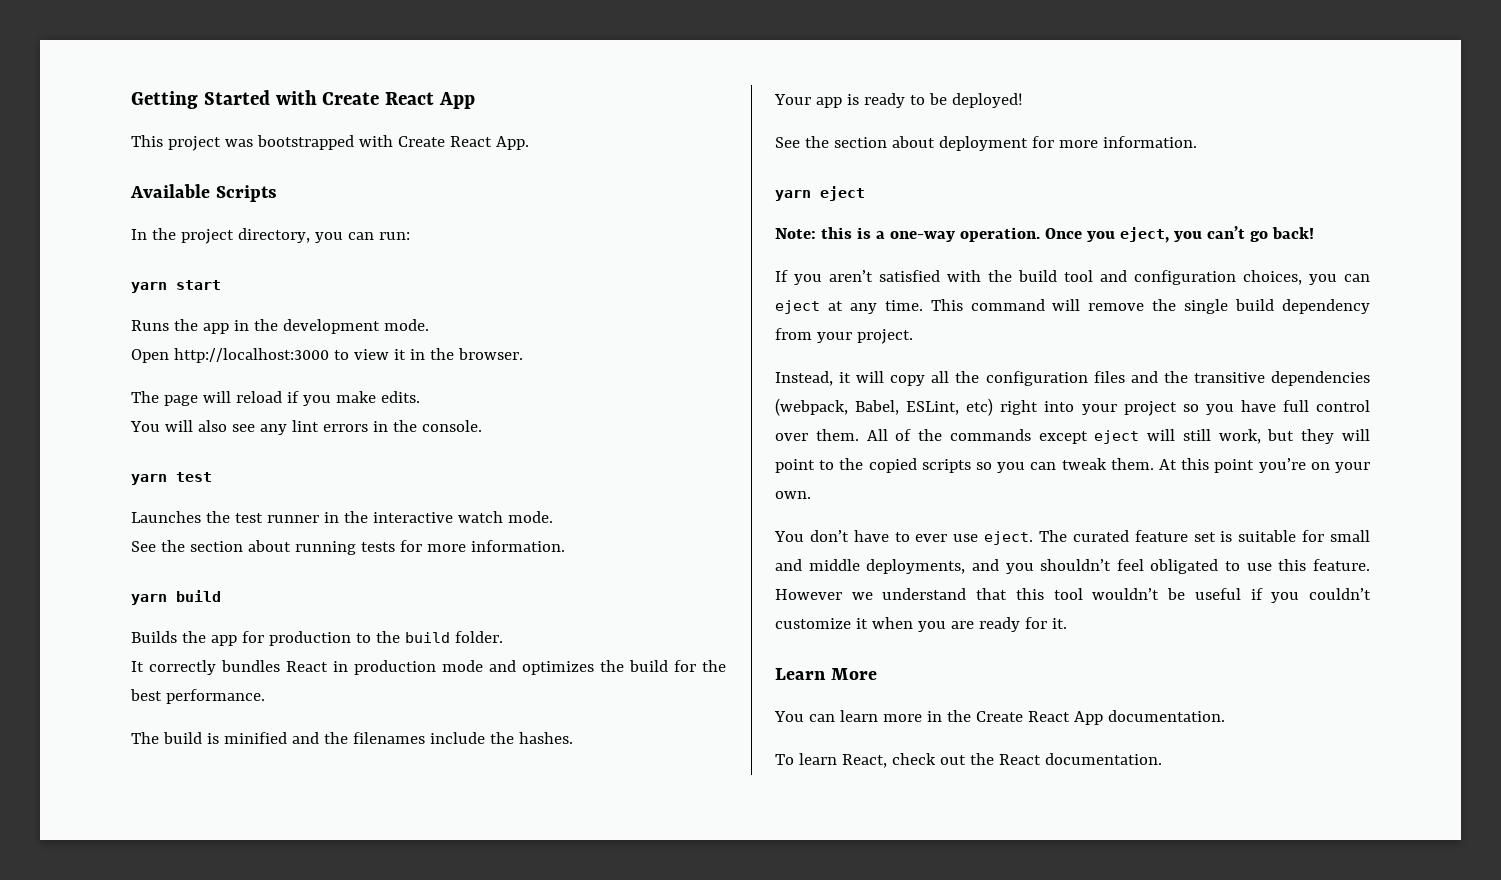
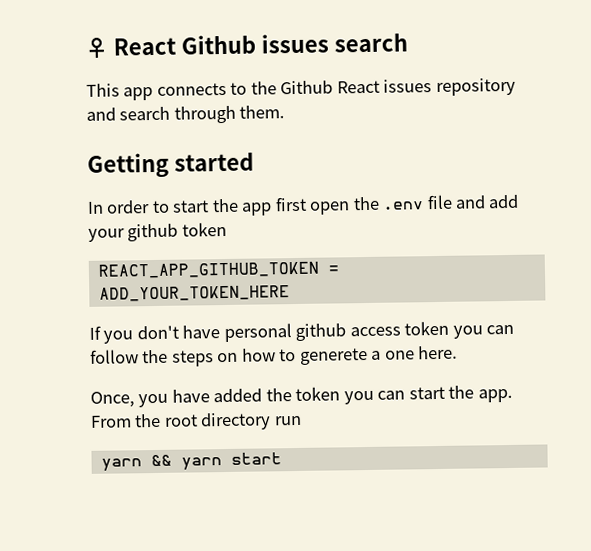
- Getting Started with Create React App
- This project was bootstrapped with Create React App.
- Available Scripts
- In the project directory, you can run:
- yarn start
- Runs the app in the development mode.
- Open http://localhost:3000 to view it in the browser.
- The page will reload if you make edits.
- You will also see any lint errors in the console.
- yarn test
- Launches the test runner in the interactive watch mode.
- See the section about running tests for more information.
- yarn build
- Builds the app for production to the build folder.
- It correctly bundles React in production mode and optimizes the build for the best performance.
- The build is minified and the filenames include the hashes.
- Your app is ready to be deployed!
- See the section about deployment for more information.
- yarn eject
- Note: this is a one-way operation. Once you eject, you can’t go back!
- If you aren’t satisfied with the build tool and configuration choices, you can eject at any time. This command will remove the single build dependency from your project.
- Instead, it will copy all the configuration files and the transitive dependencies (webpack, Babel, ESLint, etc) right into your project so you have full control over them. All of the commands except eject will still work, but they will point to the copied scripts so you can tweak them. At this point you’re on your own.
- You don’t have to ever use eject. The curated feature set is suitable for small and middle deployments, and you shouldn’t feel obligated to use this feature. However we understand that this tool wouldn’t be useful if you couldn’t customize it when you are ready for it.
- Learn More
- You can learn more in the Create React App documentation.
- To learn React, check out the React documentation.
+ ♀ React Github issues search
+ This app connects to the Github React issues repository and search through them.
+ Getting started
+ In order to start the app first open the .env file and add your github token
+ REACT_APP_GITHUB_TOKEN = ADD_YOUR_TOKEN_HERE
+ If you don't have personal github access token you can follow the steps on how to generete a one here.
+ Once, you have added the token you can start the app. From the root directory run
+ yarn && yarn start

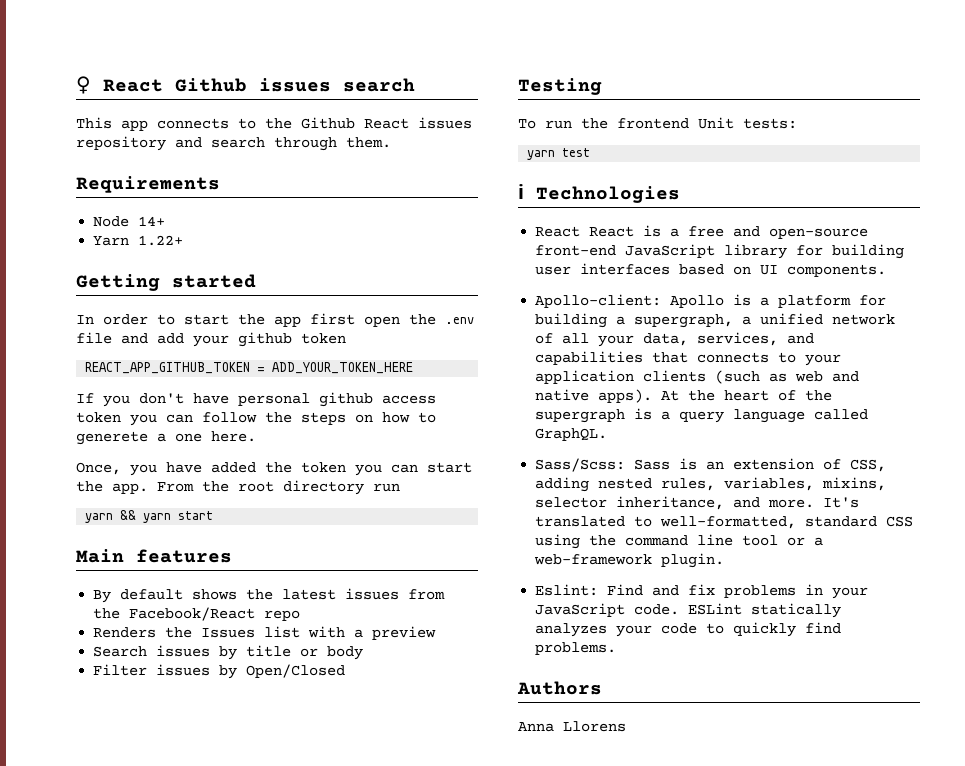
+ Requirements
+ Node 14+
+ Yarn 1.22+
+ Main features
+ By default shows the latest issues from the Facebook/React repo
+ Renders the Issues list with a preview
+ Search issues by title or body
+ Filter issues by Open/Closed
+ Testing
+ To run the frontend Unit tests:
+ yarn test
+ ℹ Technologies
+ React React is a free and open-source front-end JavaScript library for building user interfaces based on UI components.
+ Apollo-client: Apollo is a platform for building a supergraph, a unified network of all your data, services, and capabilities that connects to your application clients (such as web and native apps). At the heart of the supergraph is a query language called GraphQL.
+ Sass/Scss: Sass is an extension of CSS, adding nested rules, variables, mixins, selector inheritance, and more. It's translated to well-formatted, standard CSS using the command line tool or a web-framework plugin.
+ Eslint: Find and fix problems in your JavaScript code. ESLint statically analyzes your code to quickly find problems.
+ Authors
+ Anna Llorens

